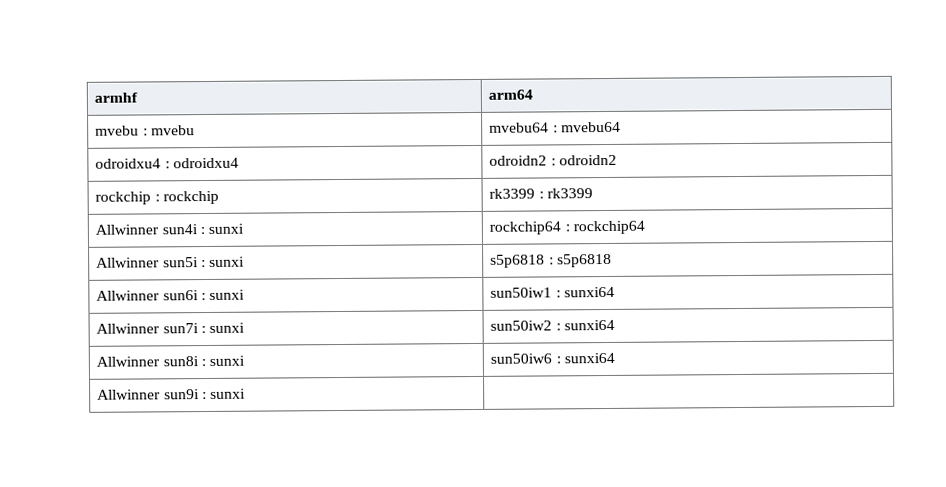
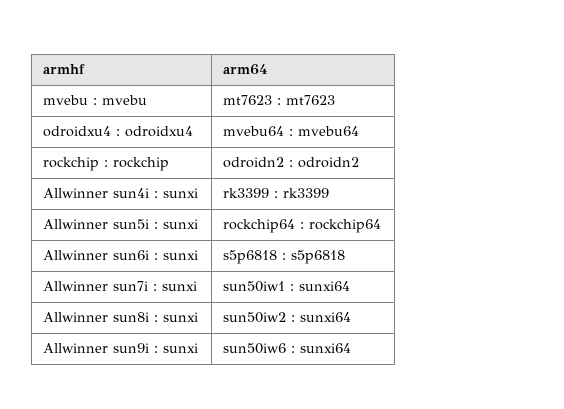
- mvebu : mvebu | mvebu64 : mvebu64
+ mvebu : mvebu | mt7623 : mt7623
- odroidxu4 : odroidxu4 | odroidn2 : odroidn2
+ odroidxu4 : odroidxu4 | mvebu64 : mvebu64
+ rockchip : rockchip | odroidn2 : odroidn2
- rockchip : rockchip | rk3399 : rk3399
+ Allwinner sun4i : sunxi | rk3399 : rk3399
- Allwinner sun4i : sunxi | rockchip64 : rockchip64
+ Allwinner sun5i : sunxi | rockchip64 : rockchip64
- Allwinner sun5i : sunxi | s5p6818 : s5p6818
+ Allwinner sun6i : sunxi | s5p6818 : s5p6818
- Allwinner sun6i : sunxi | sun50iw1 : sunxi64
+ Allwinner sun7i : sunxi | sun50iw1 : sunxi64
- Allwinner sun7i : sunxi | sun50iw2 : sunxi64
+ Allwinner sun8i : sunxi | sun50iw2 : sunxi64
- Allwinner sun8i : sunxi | sun50iw6 : sunxi64
+ Allwinner sun9i : sunxi | sun50iw6 : sunxi64
- Allwinner sun9i : sunxi |

